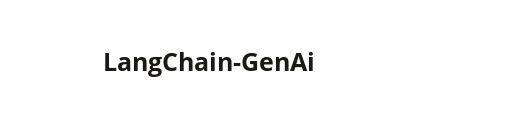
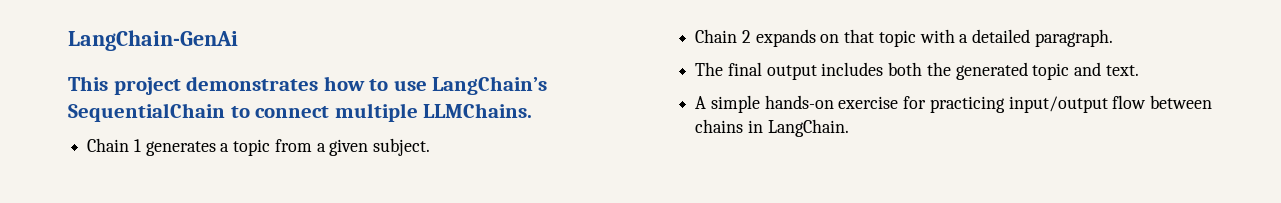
+ This project demonstrates how to use LangChain’s SequentialChain to connect multiple LLMChains.
+ Chain 1 generates a topic from a given subject.
+ Chain 2 expands on that topic with a detailed paragraph.
+ The final output includes both the generated topic and text.
+ A simple hands-on exercise for practicing input/output flow between chains in LangChain.

